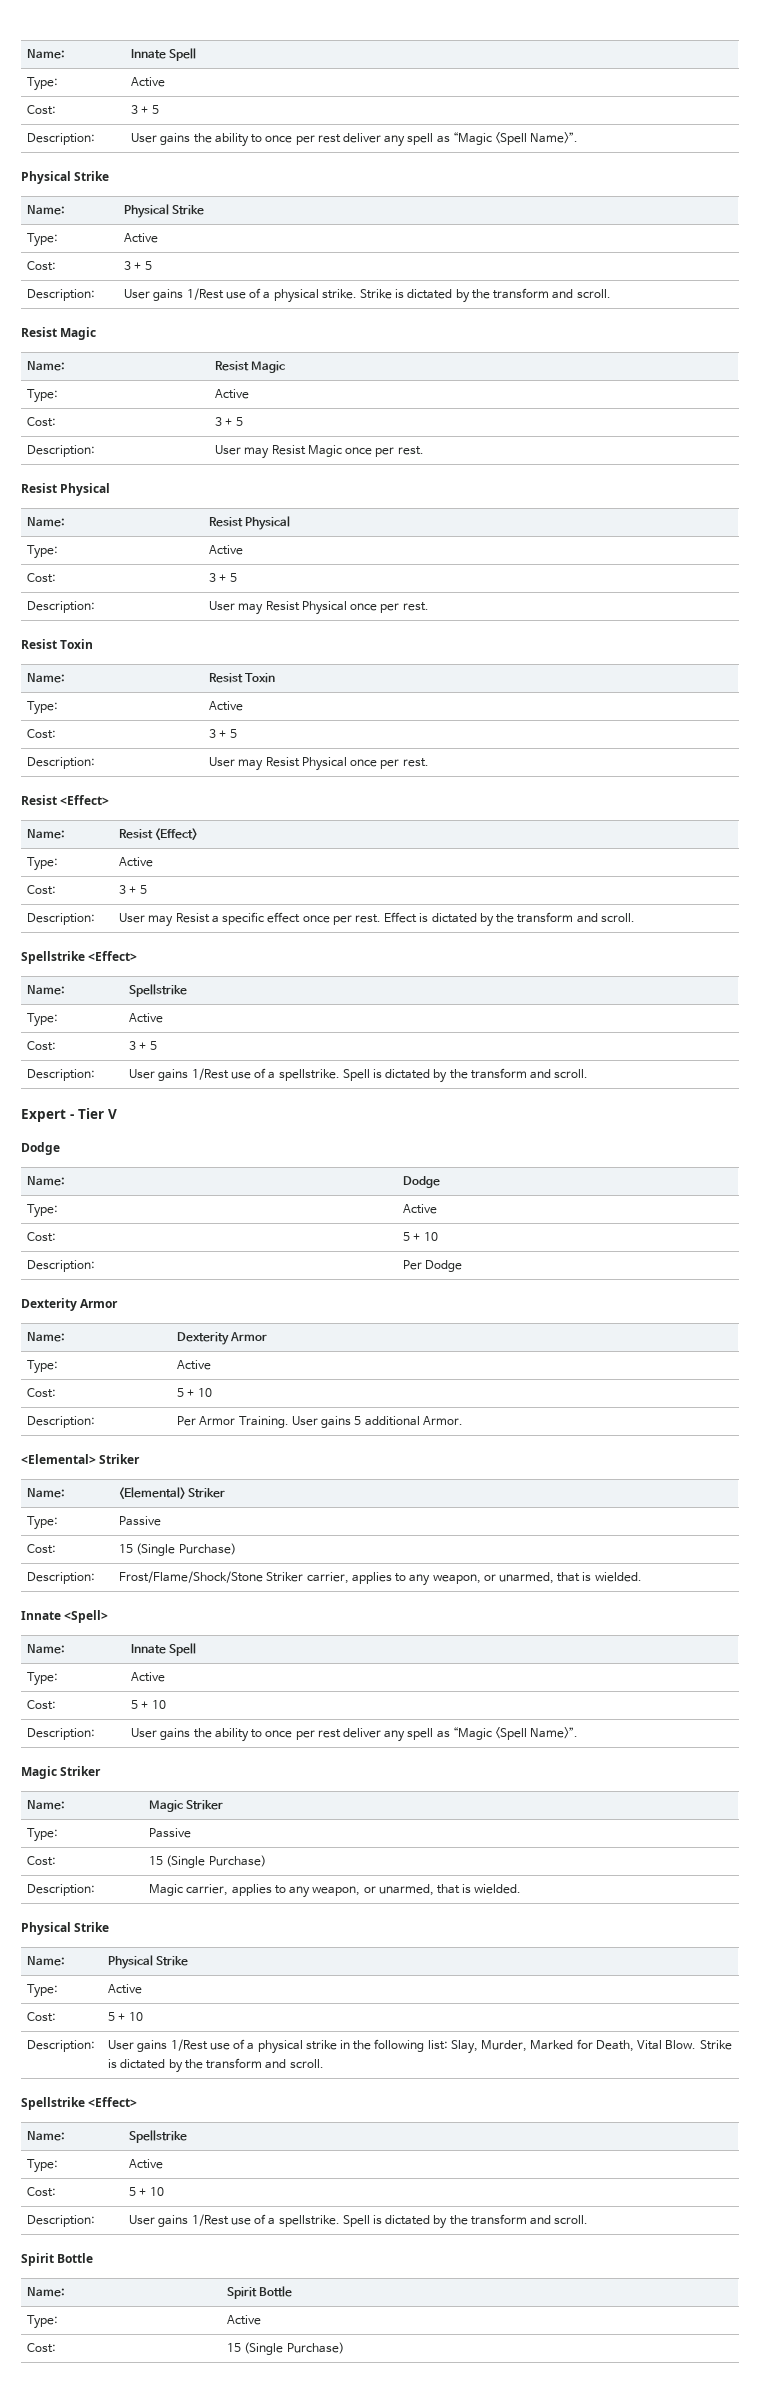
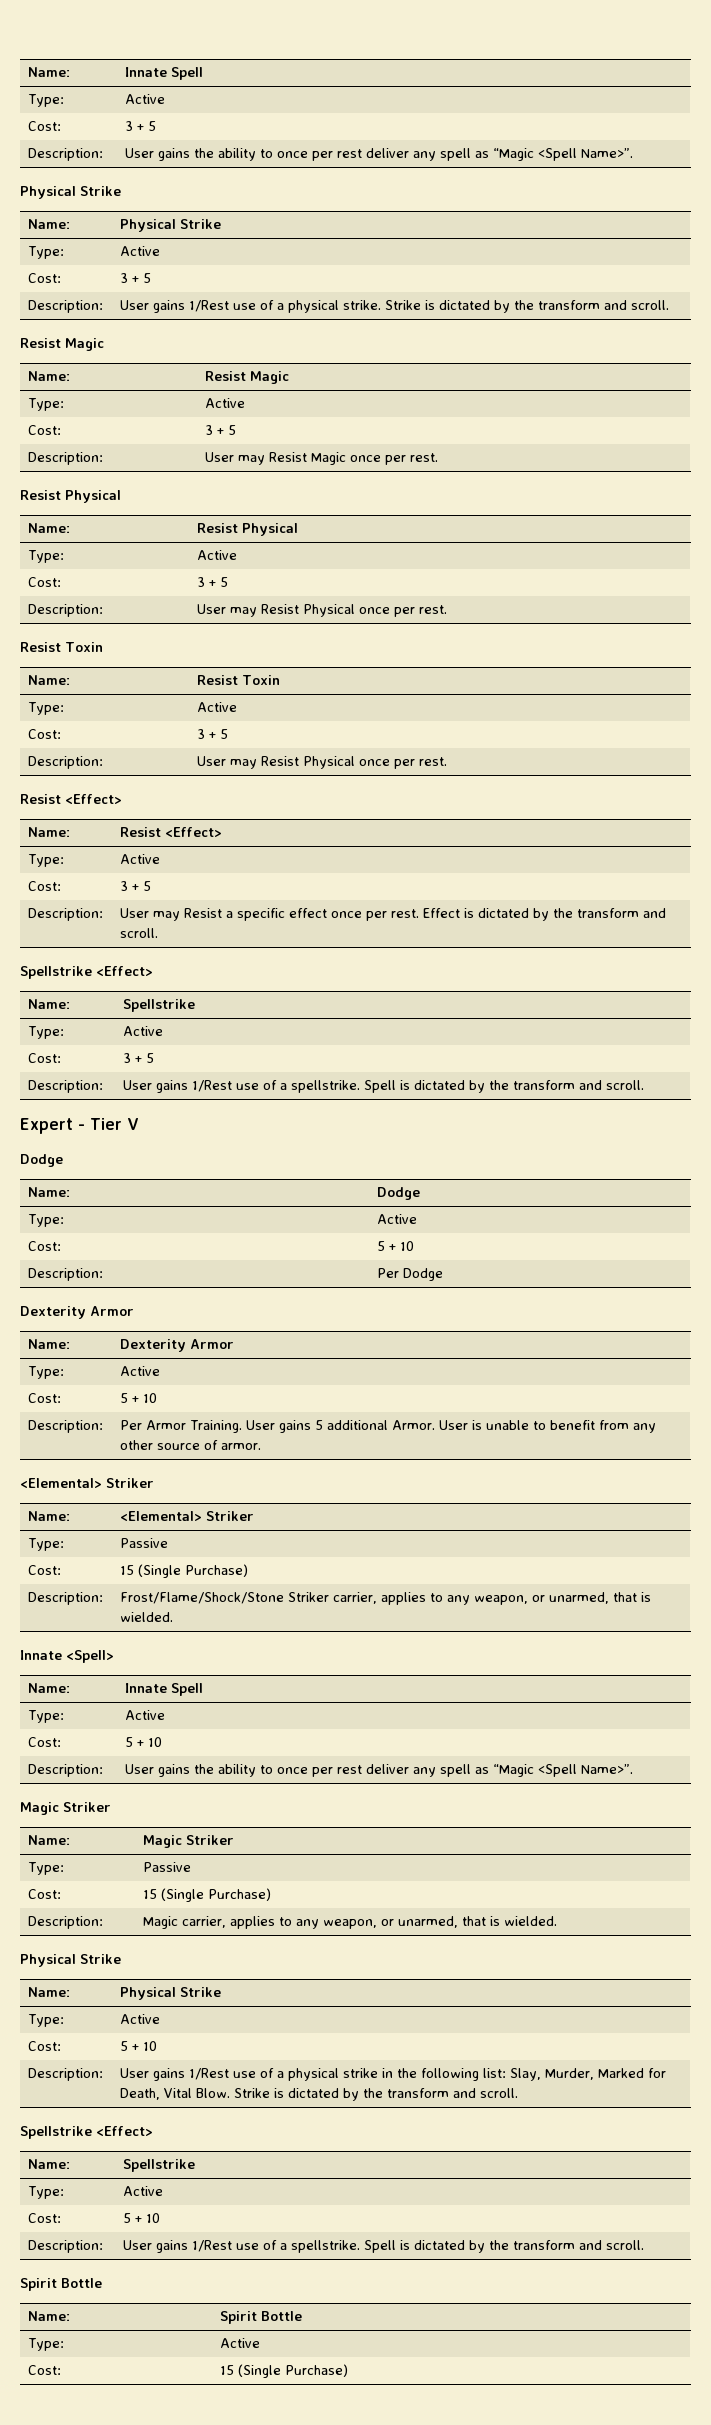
- Description: | Per Armor Training. User gains 5 additional Armor.
+ Description: | Per Armor Training. User gains 5 additional Armor. User is unable to benefit from any other source of armor.

